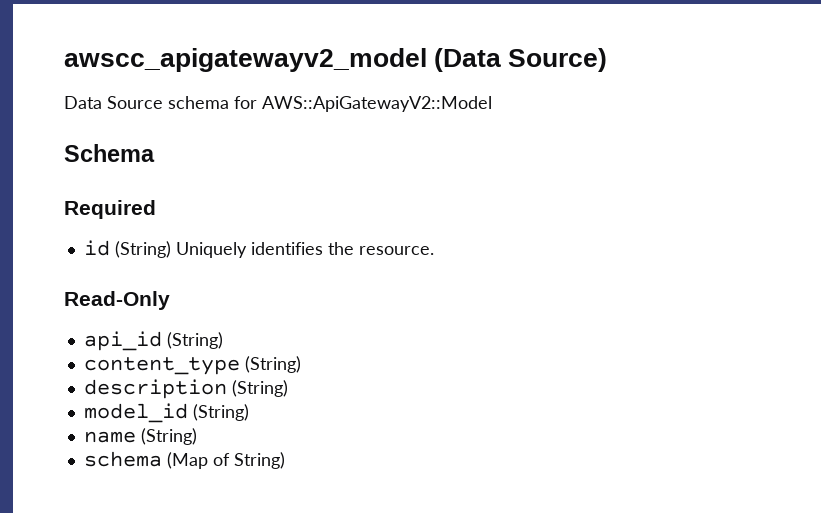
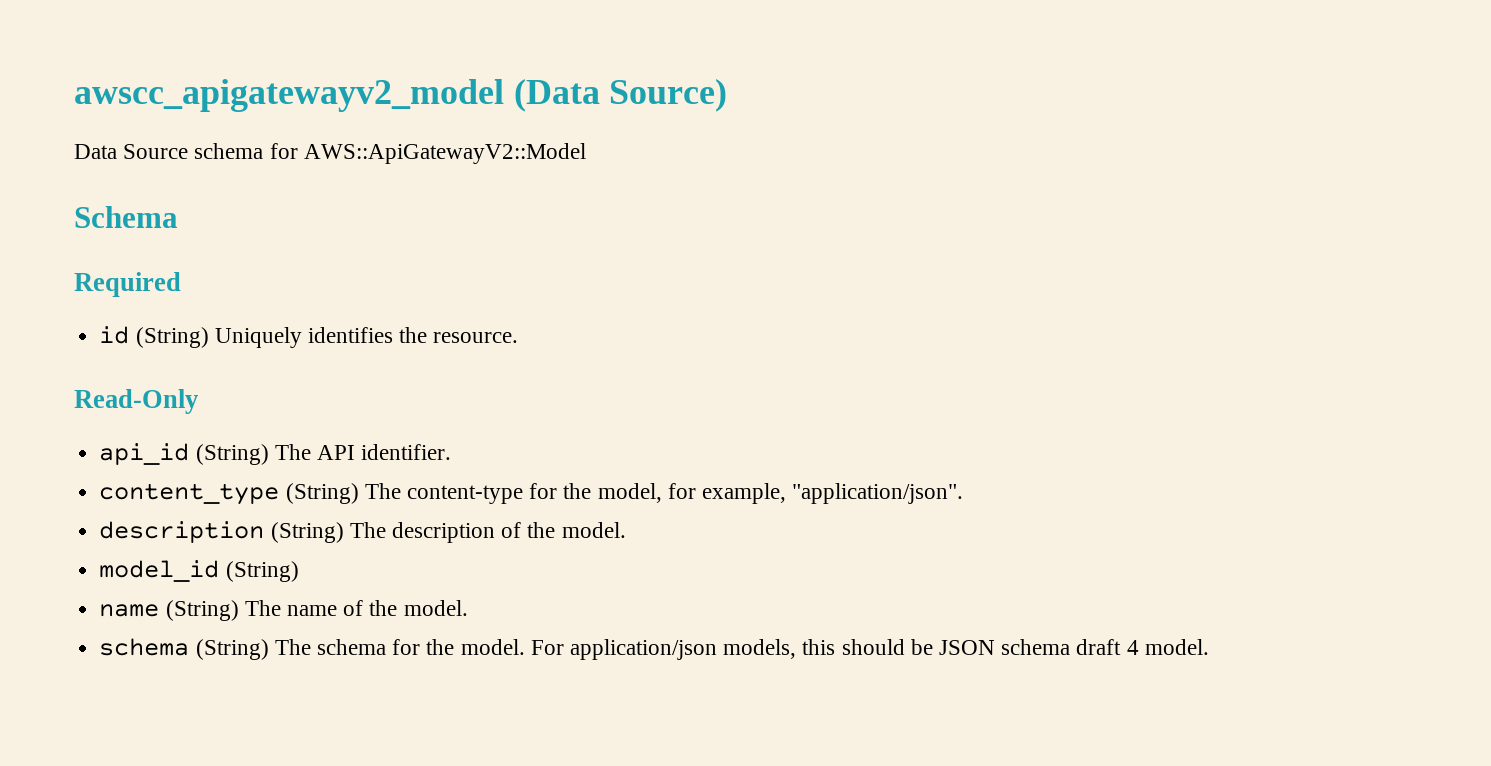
- api_id (String)
+ api_id (String) The API identifier.
- content_type (String)
- description (String)
+ content_type (String) The content-type for the model, for example, "application/json".
+ description (String) The description of the model.
  model_id (String)
- name (String)
- schema (Map of String)
+ name (String) The name of the model.
+ schema (String) The schema for the model. For application/json models, this should be JSON schema draft 4 model.

